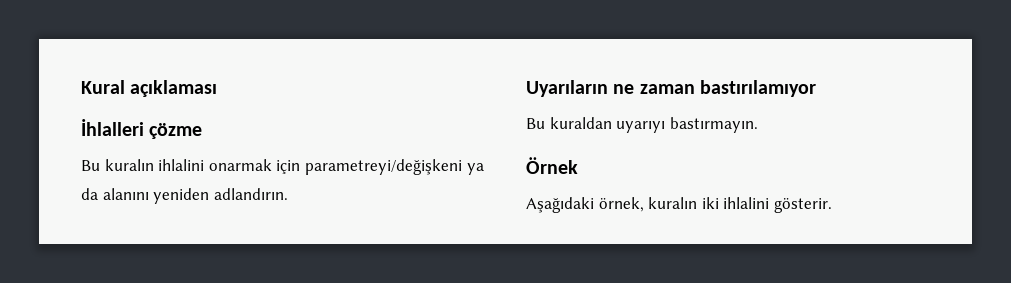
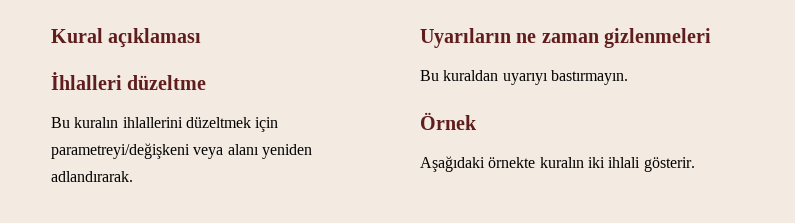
- İhlalleri çözme
+ İhlalleri düzeltme
- Bu kuralın ihlalini onarmak için parametreyi/değişkeni ya da alanını yeniden adlandırın.
+ Bu kuralın ihlallerini düzeltmek için parametreyi/değişkeni veya alanı yeniden adlandırarak.
- Uyarıların ne zaman bastırılamıyor
+ Uyarıların ne zaman gizlenmeleri
- Aşağıdaki örnek, kuralın iki ihlalini gösterir.
+ Aşağıdaki örnekte kuralın iki ihlali gösterir.

